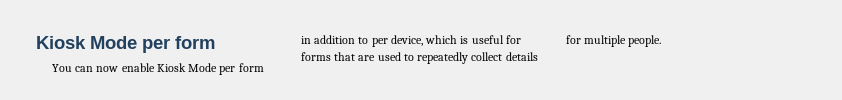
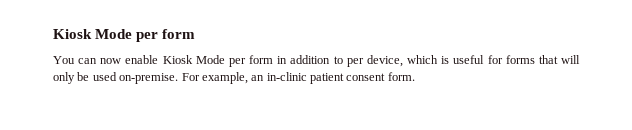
- You can now enable Kiosk Mode per form in addition to per device, which is useful for forms that are used to repeatedly collect details for multiple people.
+ You can now enable Kiosk Mode per form in addition to per device, which is useful for forms that will only be used on-premise. For example, an in-clinic patient consent form.

